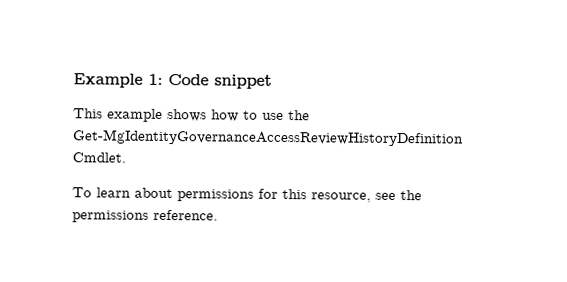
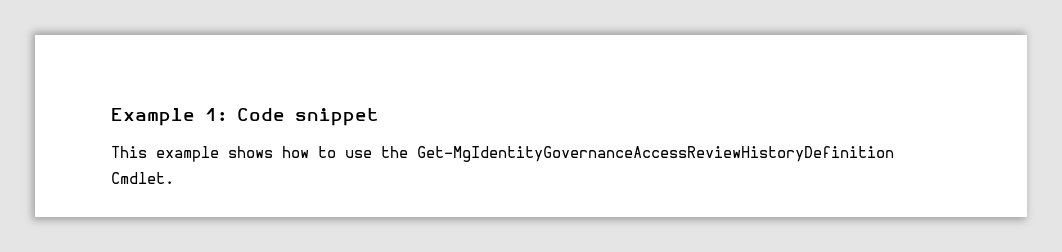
- To learn about permissions for this resource, see the permissions reference.

